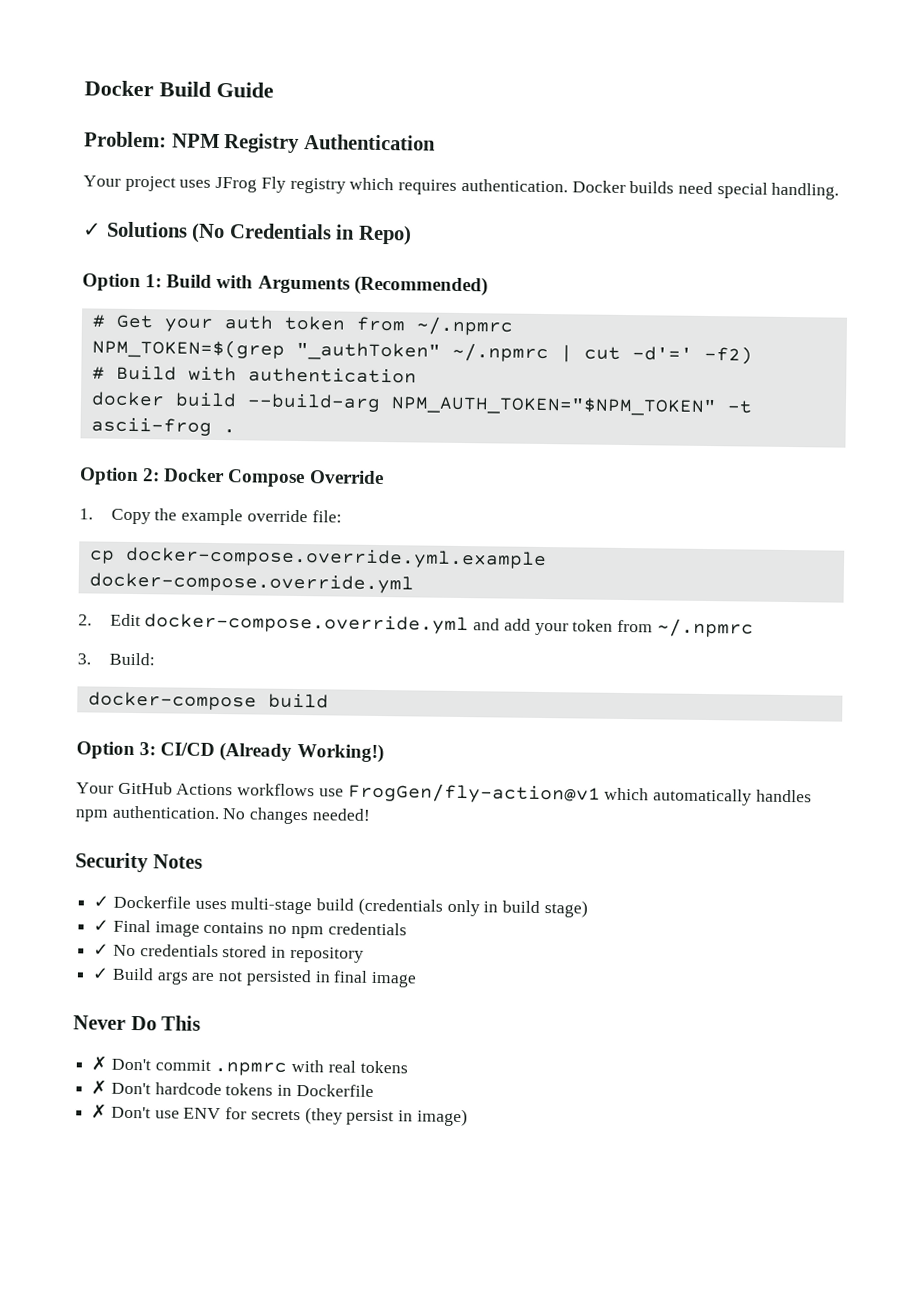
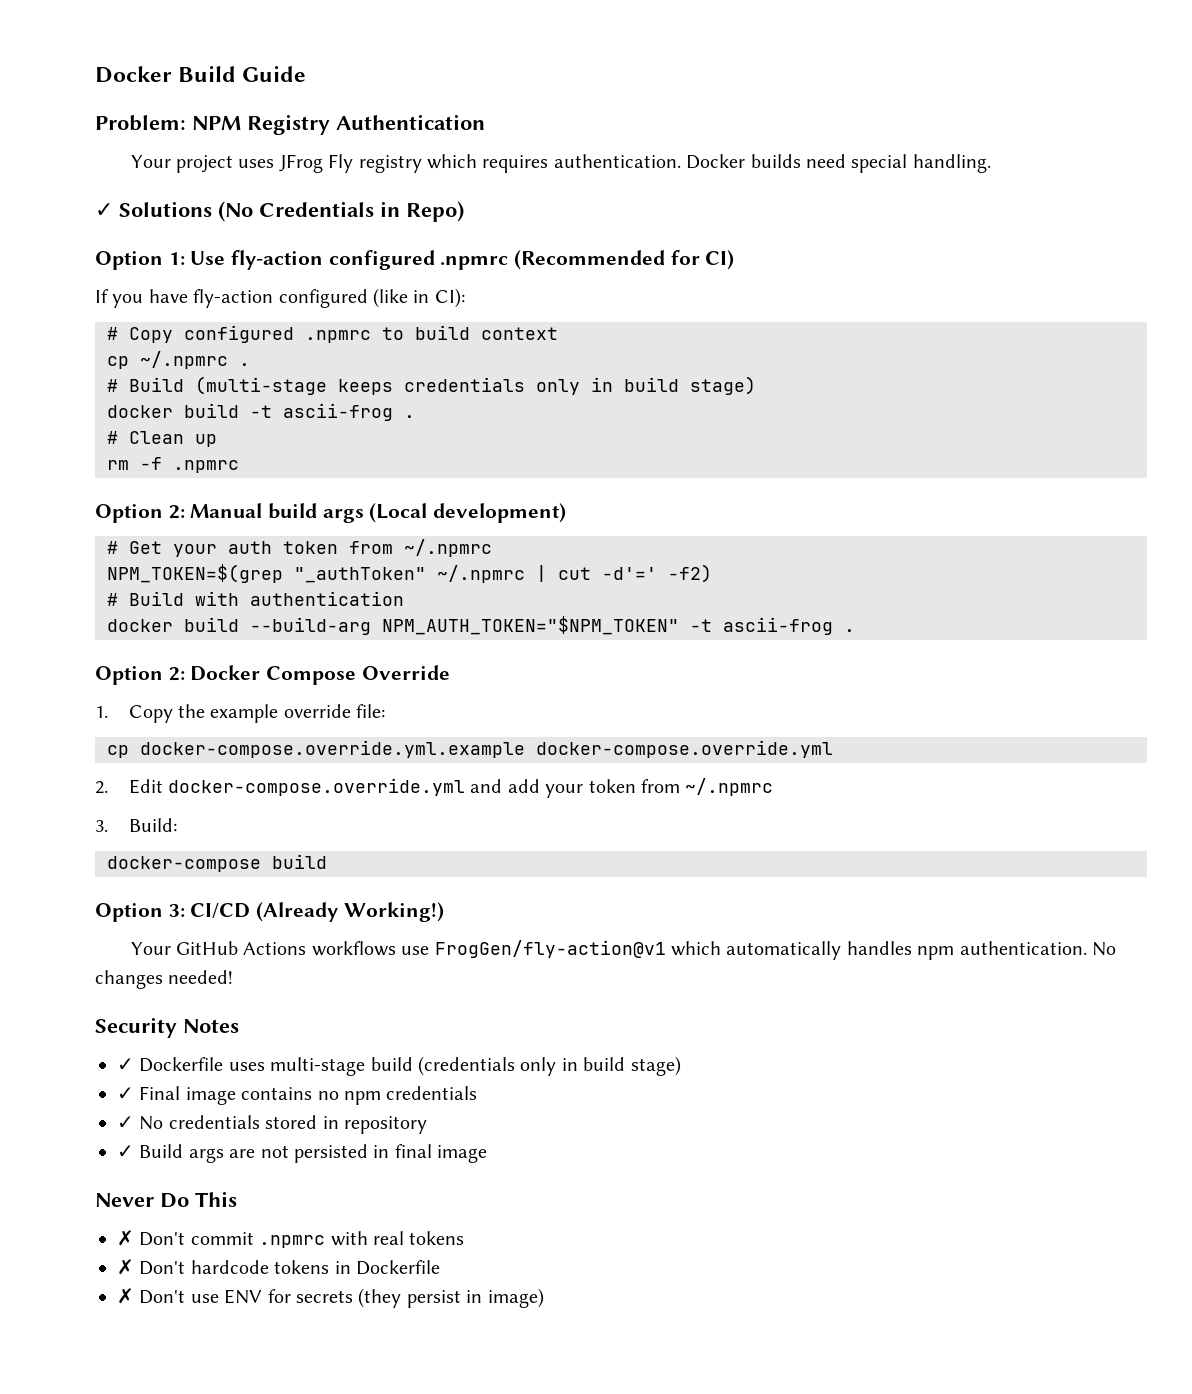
- Option 1: Build with Arguments (Recommended)
+ Option 1: Use fly-action configured .npmrc (Recommended for CI)
+ If you have fly-action configured (like in CI):
+ # Copy configured .npmrc to build context
+ cp ~/.npmrc .
+ # Build (multi-stage keeps credentials only in build stage)
+ docker build -t ascii-frog .
+ # Clean up
+ rm -f .npmrc
+ Option 2: Manual build args (Local development)

